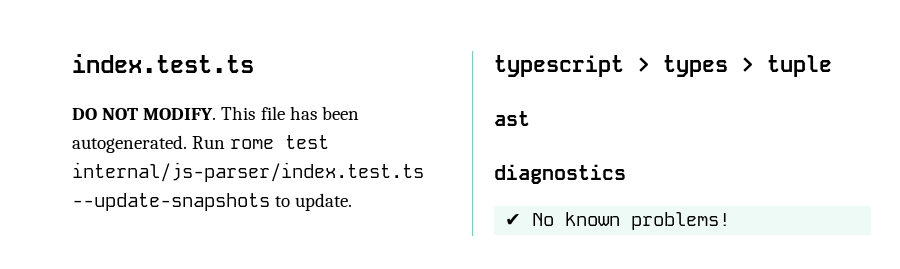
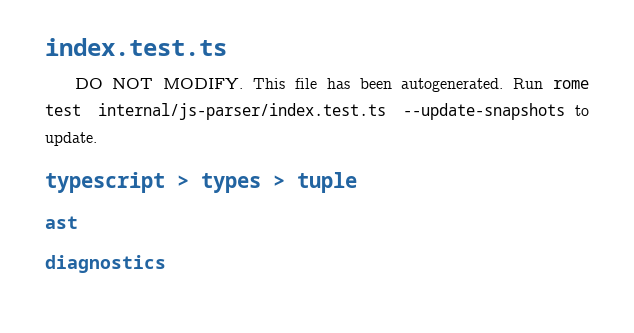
- ✔ No known problems!

